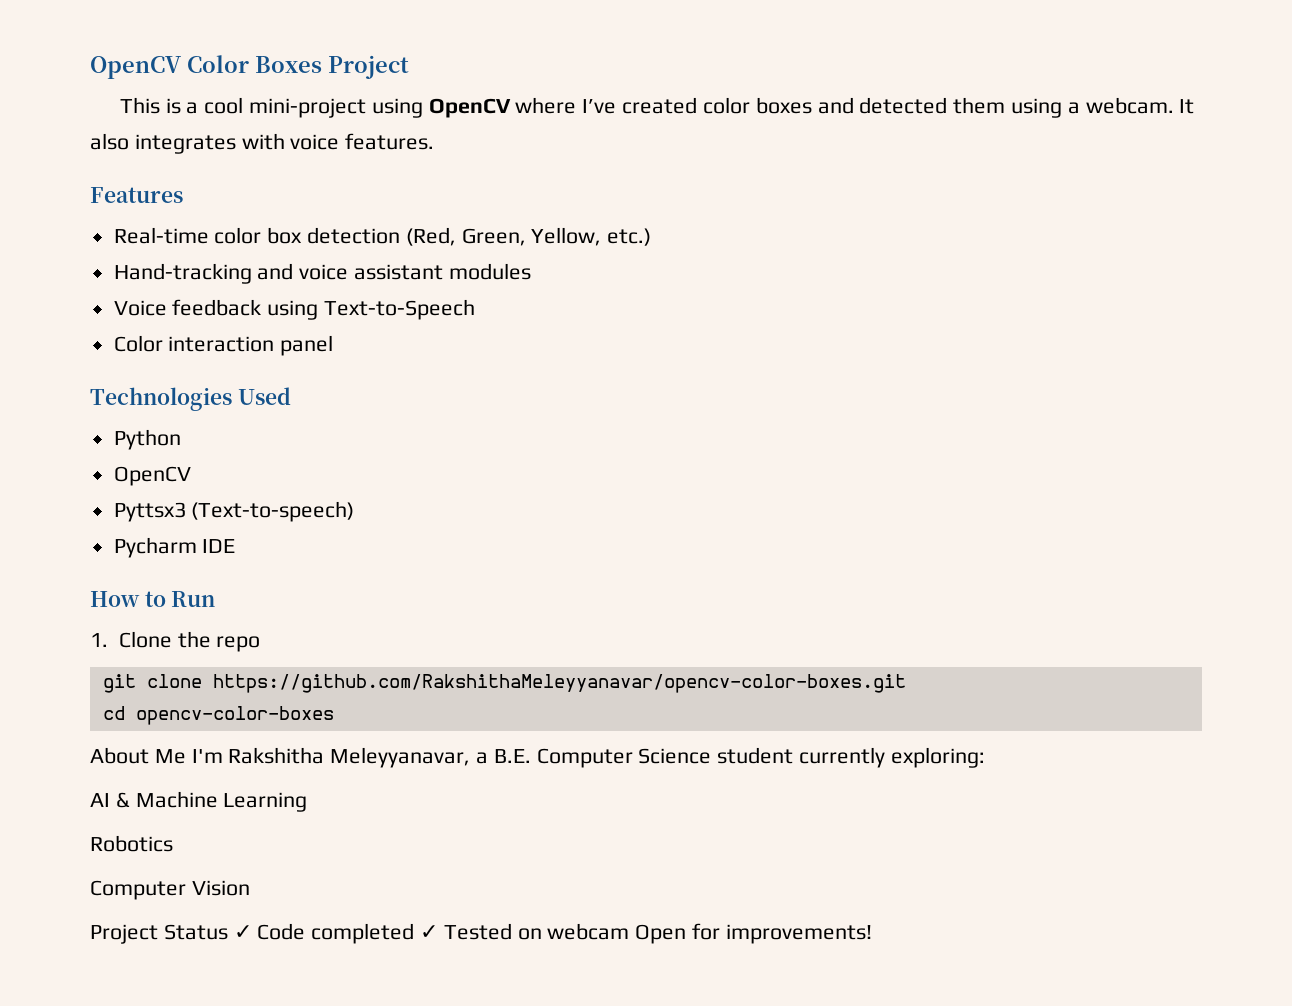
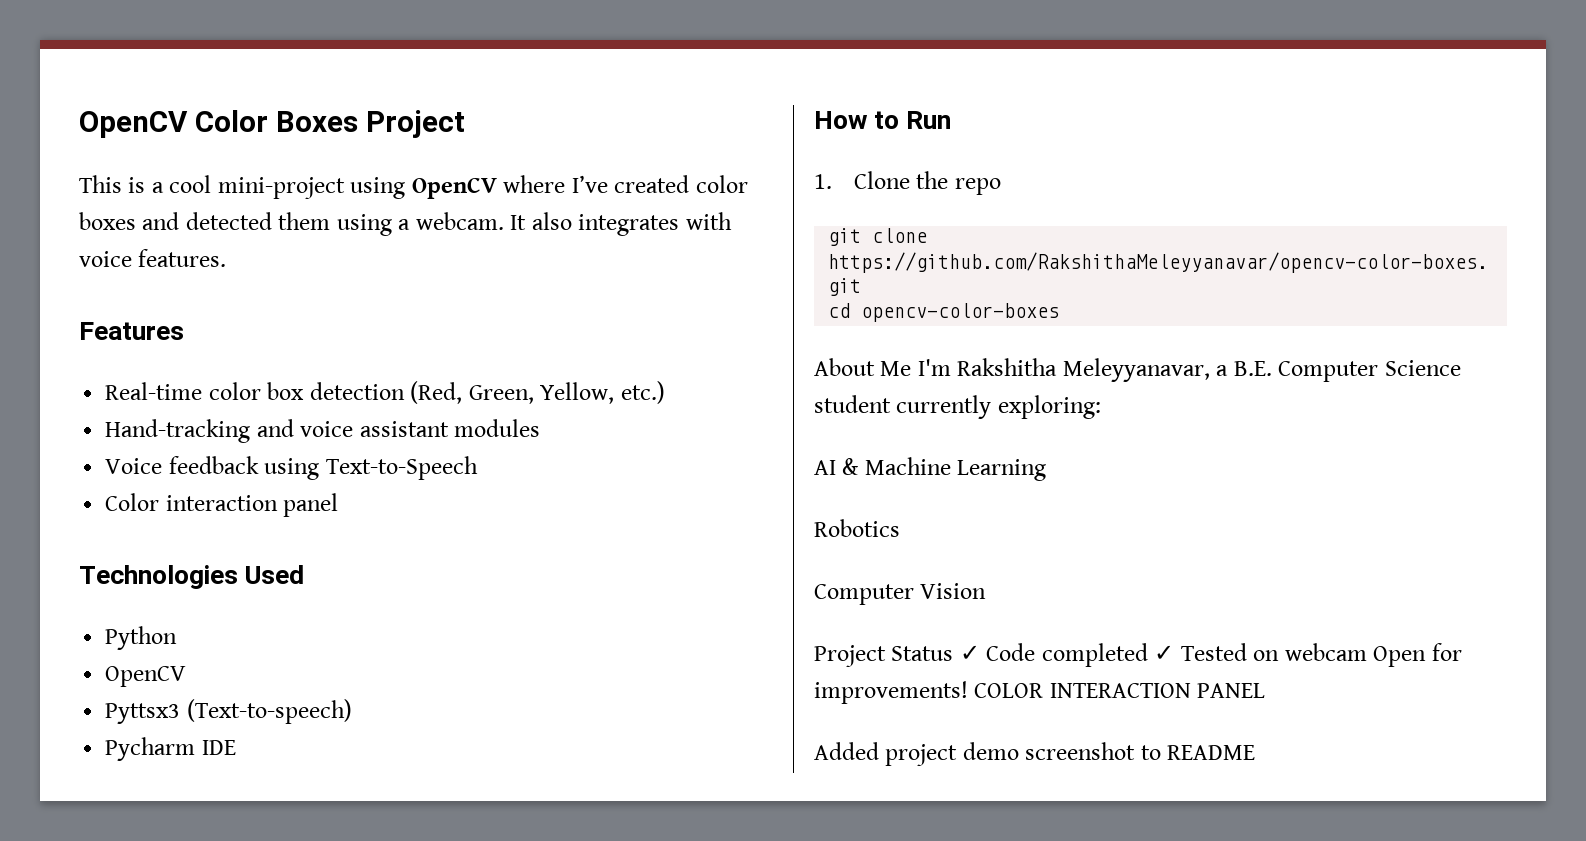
+ COLOR INTERACTION PANEL
+ Added project demo screenshot to README

